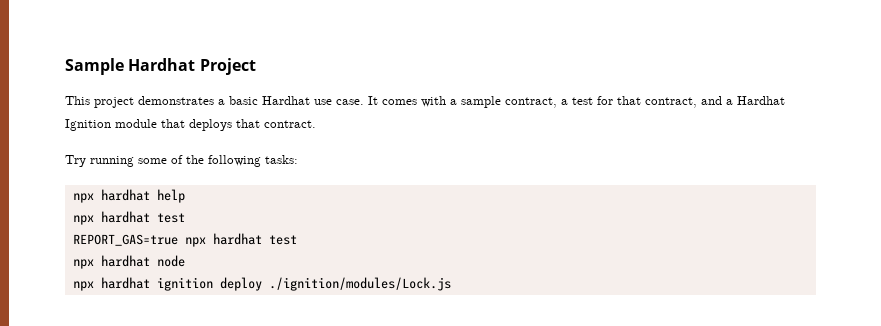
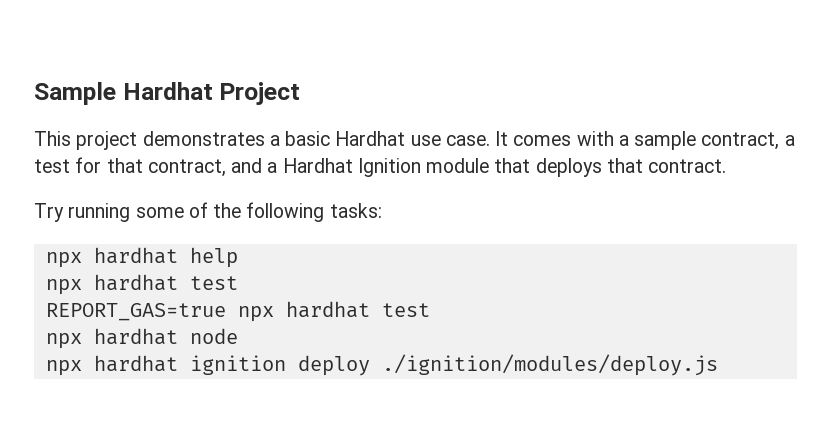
- npx hardhat ignition deploy ./ignition/modules/Lock.js
+ npx hardhat ignition deploy ./ignition/modules/deploy.js

